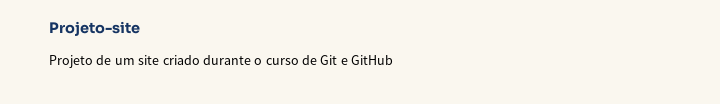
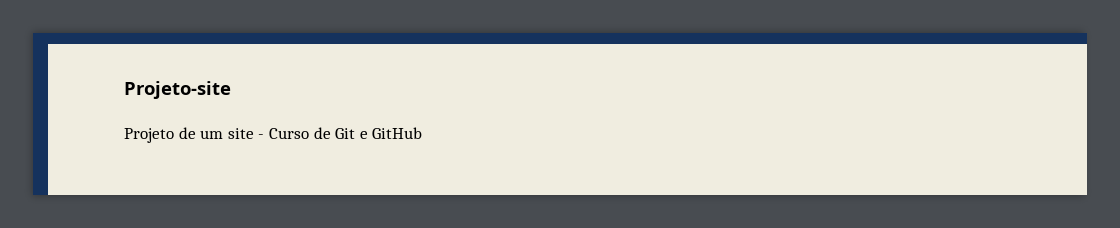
- Projeto de um site criado durante o curso de Git e GitHub
+ Projeto de um site - Curso de Git e GitHub

